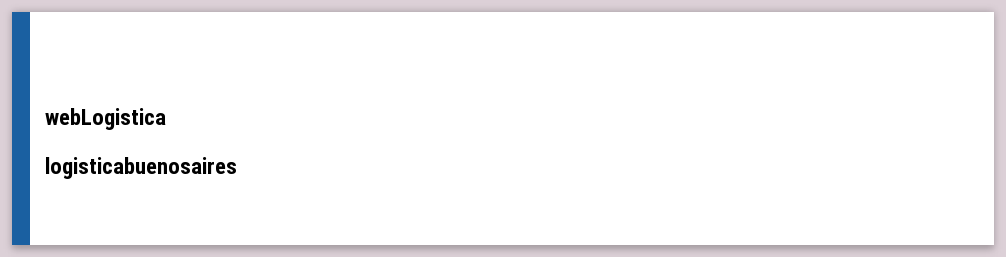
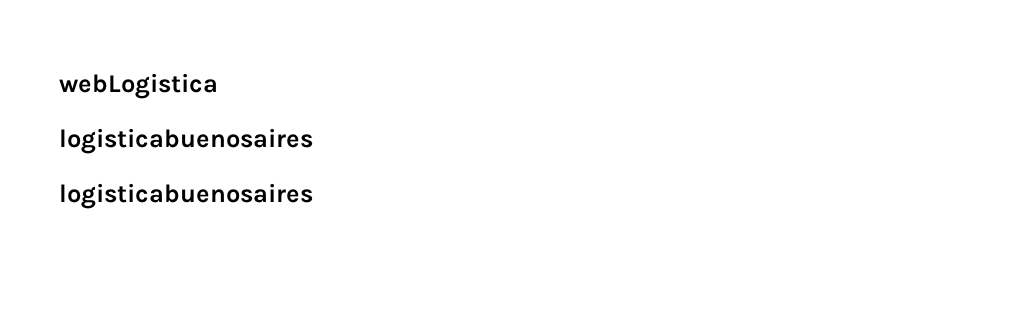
  webLogistica
+ logisticabuenosaires

